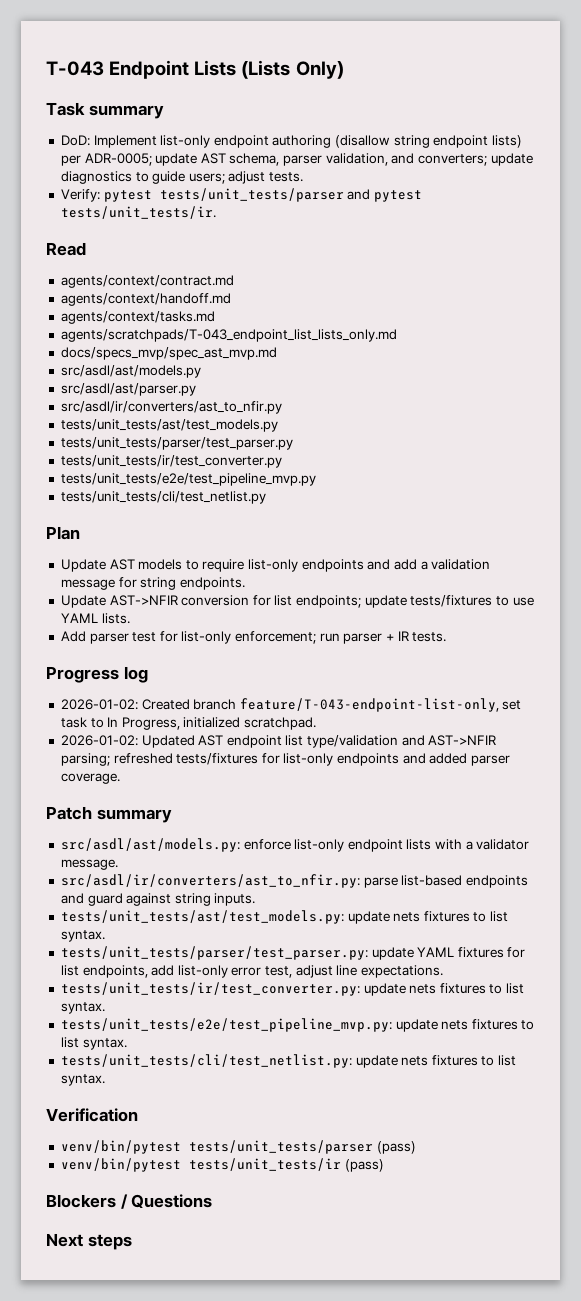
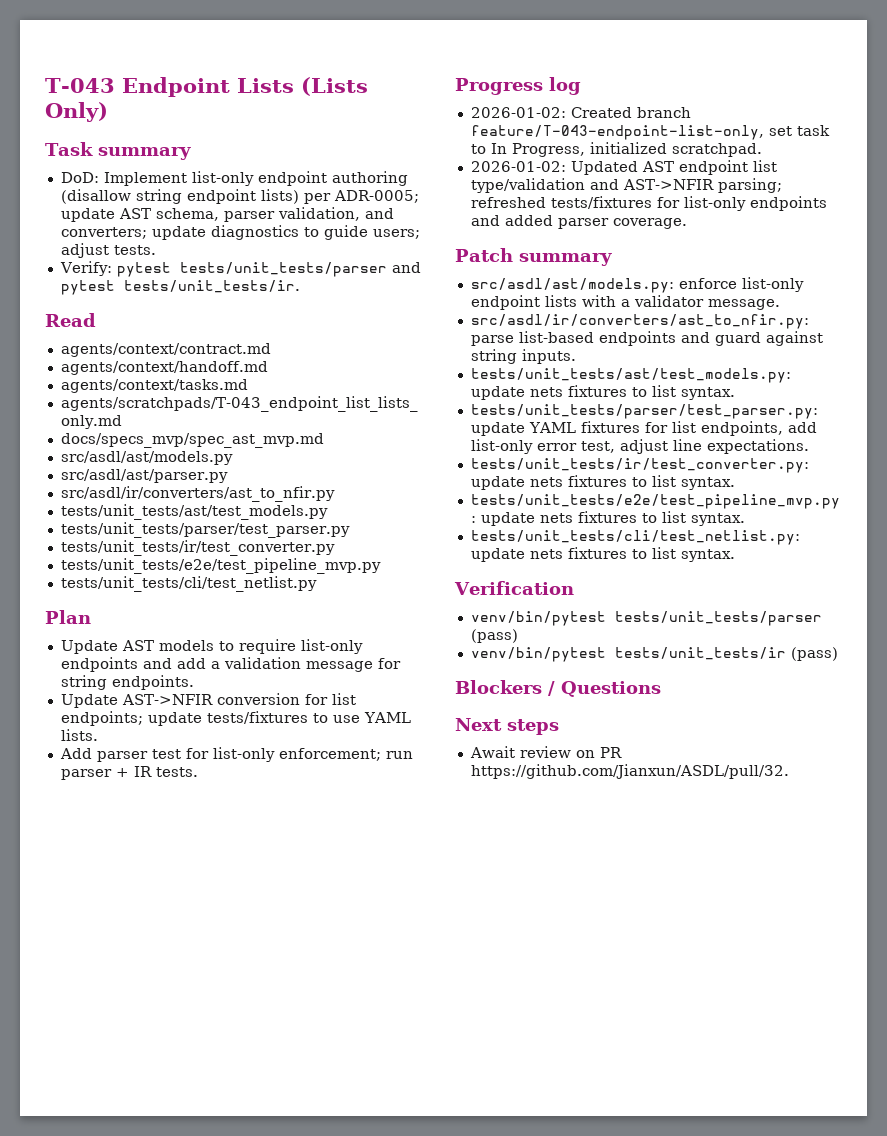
+ Await review on PR https://github.com/Jianxun/ASDL/pull/32.

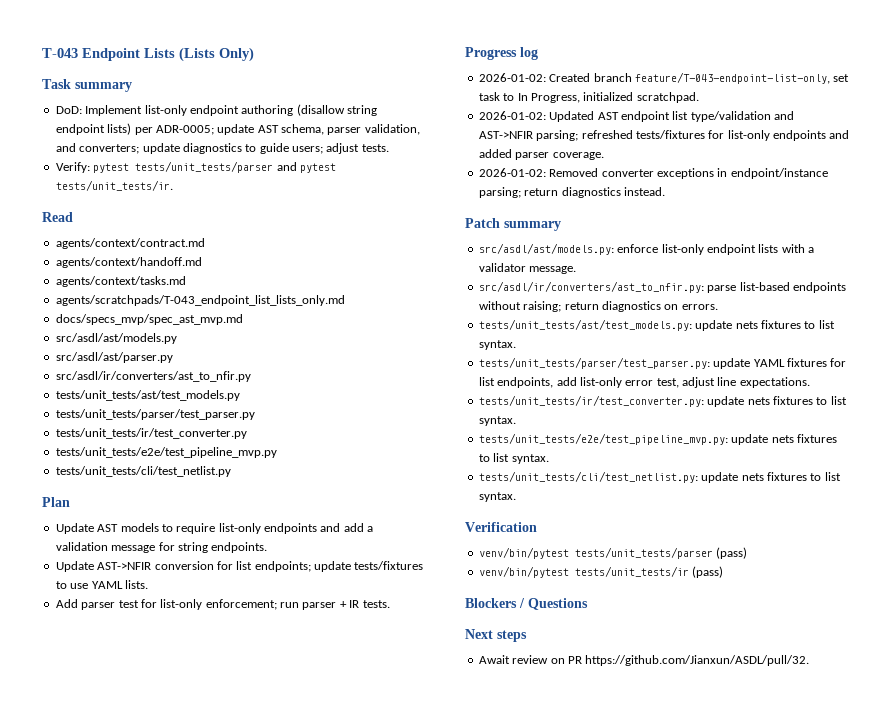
+ 2026-01-02: Removed converter exceptions in endpoint/instance parsing; return diagnostics instead.
- src/asdl/ir/converters/ast_to_nfir.py: parse list-based endpoints and guard against string inputs.
+ src/asdl/ir/converters/ast_to_nfir.py: parse list-based endpoints without raising; return diagnostics on errors.

